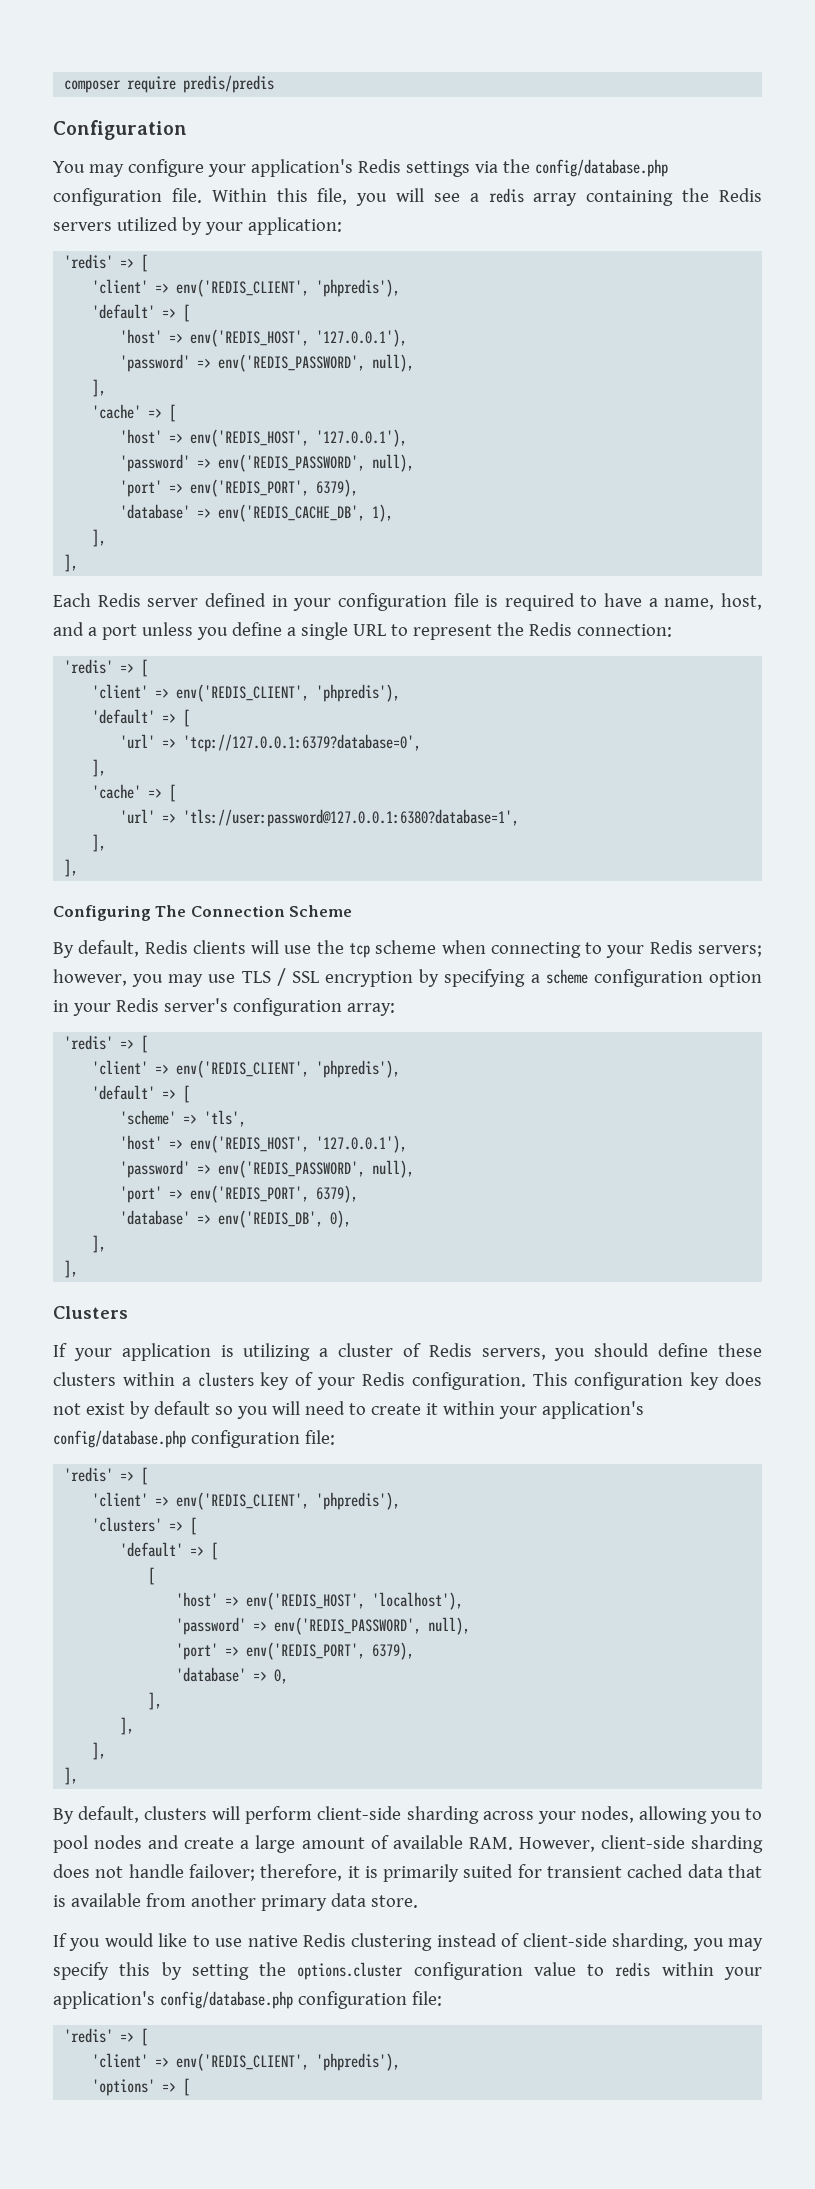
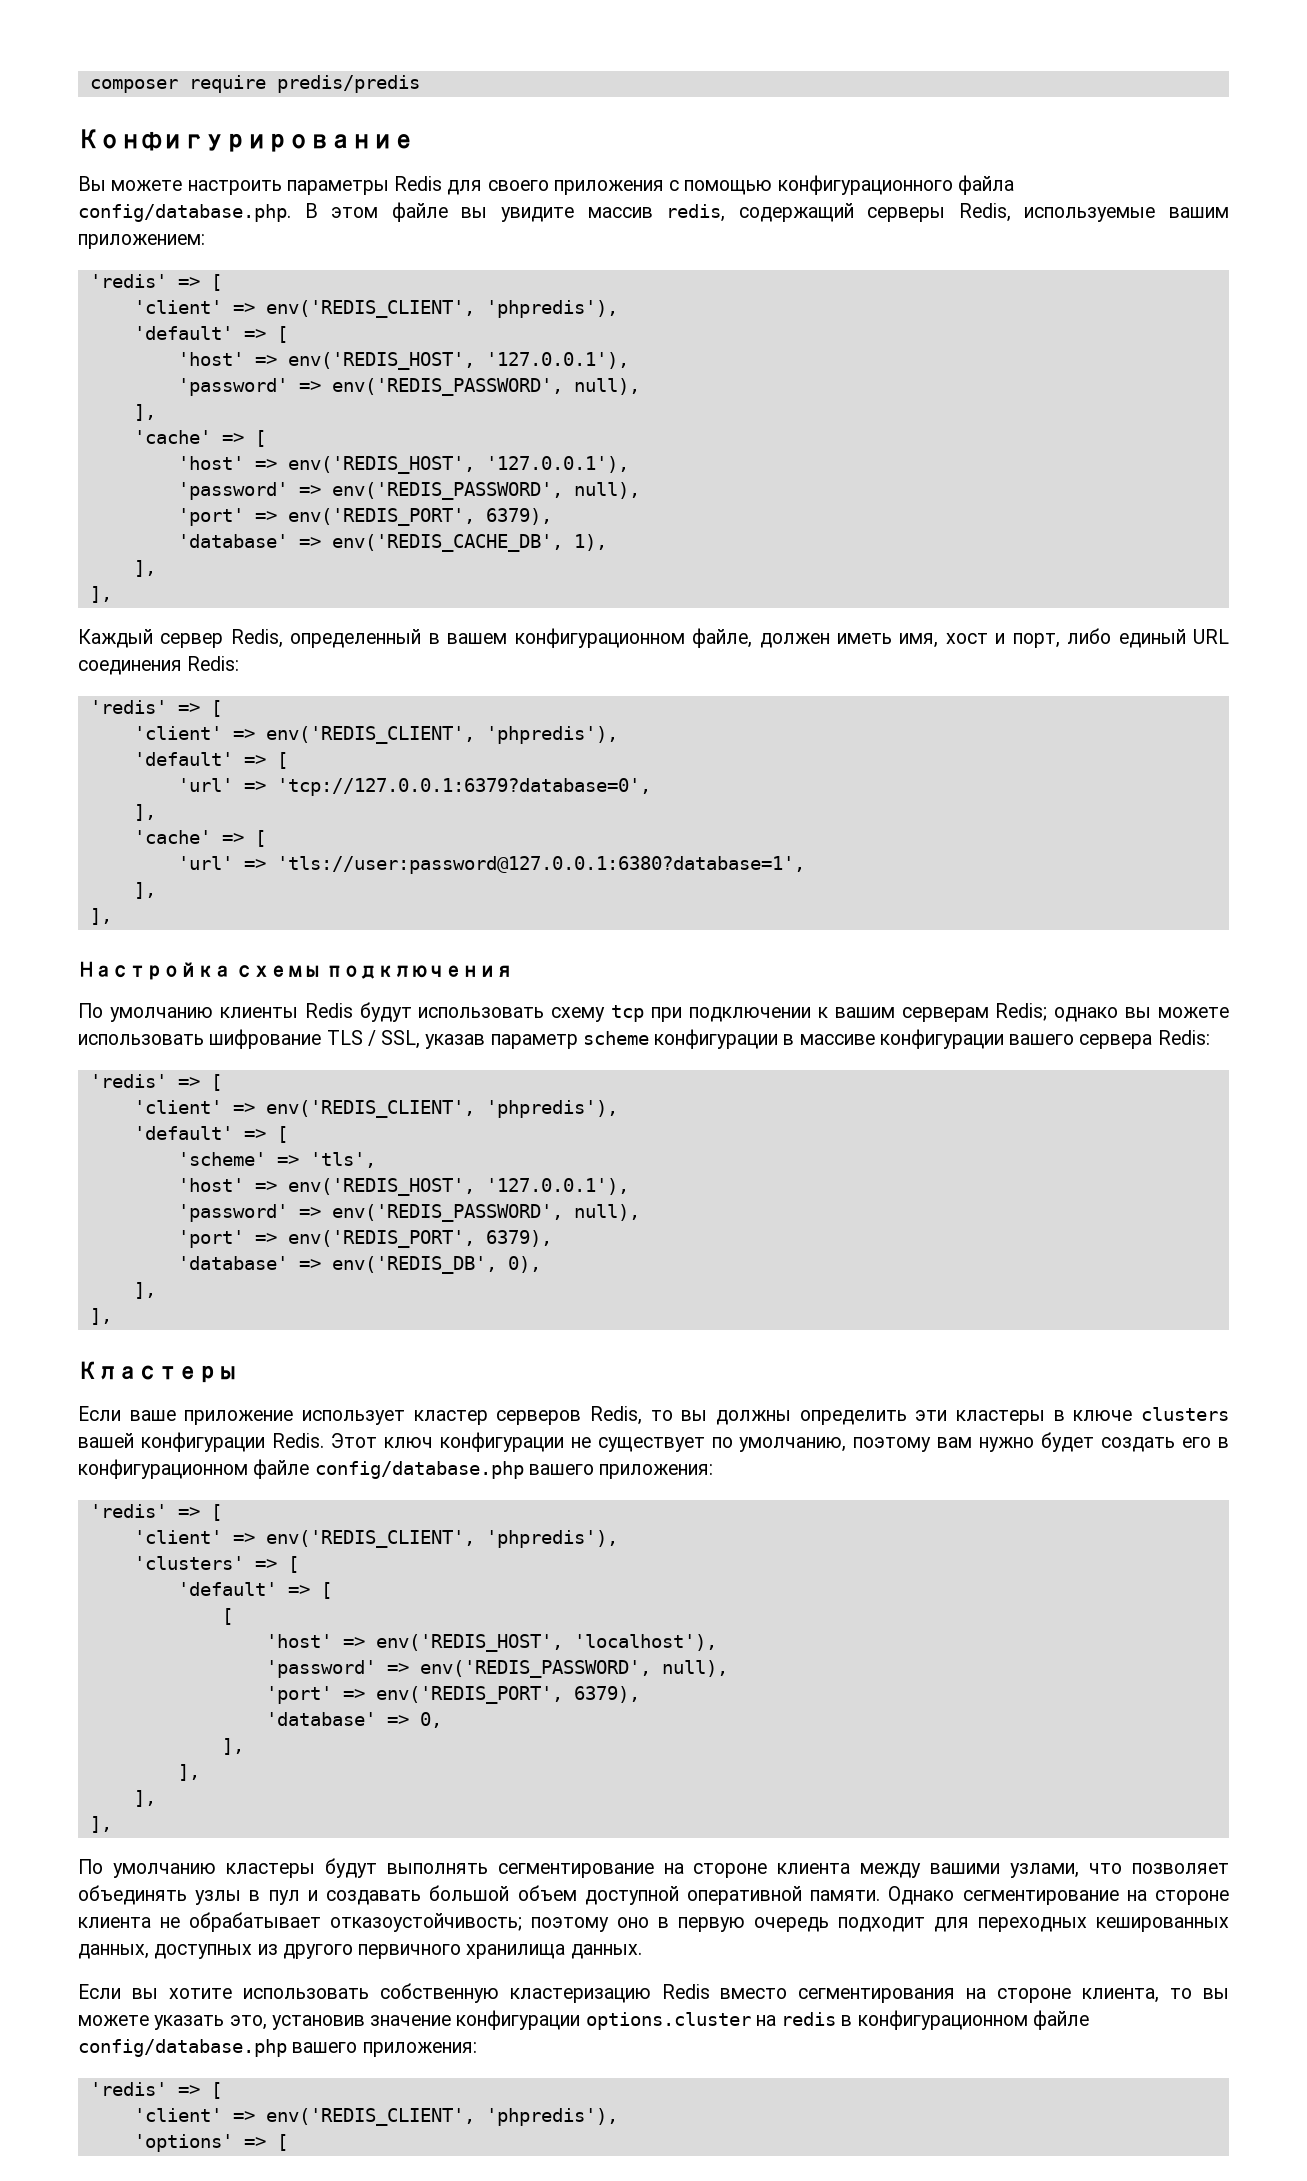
- Configuration
- You may configure your application's Redis settings via the config/database.php configuration file. Within this file, you will see a redis array containing the Redis servers utilized by your application:
+ Конфигурирование
+ Вы можете настроить параметры Redis для своего приложения с помощью конфигурационного файла config/database.php. В этом файле вы увидите массив redis, содержащий серверы Redis, используемые вашим приложением:
- Each Redis server defined in your configuration file is required to have a name, host, and a port unless you define a single URL to represent the Redis connection:
+ Каждый сервер Redis, определенный в вашем конфигурационном файле, должен иметь имя, хост и порт, либо единый URL соединения Redis:
- Configuring The Connection Scheme
- By default, Redis clients will use the tcp scheme when connecting to your Redis servers; however, you may use TLS / SSL encryption by specifying a scheme configuration option in your Redis server's configuration array:
+ Настройка схемы подключения
+ По умолчанию клиенты Redis будут использовать схему tcp при подключении к вашим серверам Redis; однако вы можете использовать шифрование TLS / SSL, указав параметр scheme конфигурации в массиве конфигурации вашего сервера Redis:
- Clusters
- If your application is utilizing a cluster of Redis servers, you should define these clusters within a clusters key of your Redis configuration. This configuration key does not exist by default so you will need to create it within your application's config/database.php configuration file:
+ Кластеры
+ Если ваше приложение использует кластер серверов Redis, то вы должны определить эти кластеры в ключе clusters вашей конфигурации Redis. Этот ключ конфигурации не существует по умолчанию, поэтому вам нужно будет создать его в конфигурационном файле config/database.php вашего приложения:
- By default, clusters will perform client-side sharding across your nodes, allowing you to pool nodes and create a large amount of available RAM. However, client-side sharding does not handle failover; therefore, it is primarily suited for transient cached data that is available from another primary data store.
- If you would like to use native Redis clustering instead of client-side sharding, you may specify this by setting the options.cluster configuration value to redis within your application's config/database.php configuration file:
+ По умолчанию кластеры будут выполнять сегментирование на стороне клиента между вашими узлами, что позволяет объединять узлы в пул и создавать большой объем доступной оперативной памяти. Однако сегментирование на стороне клиента не обрабатывает отказоустойчивость; поэтому оно в первую очередь подходит для переходных кешированных данных, доступных из другого первичного хранилища данных.
+ Если вы хотите использовать собственную кластеризацию Redis вместо сегментирования на стороне клиента, то вы можете указать это, установив значение конфигурации options.cluster на redis в конфигурационном файле config/database.php вашего приложения:

